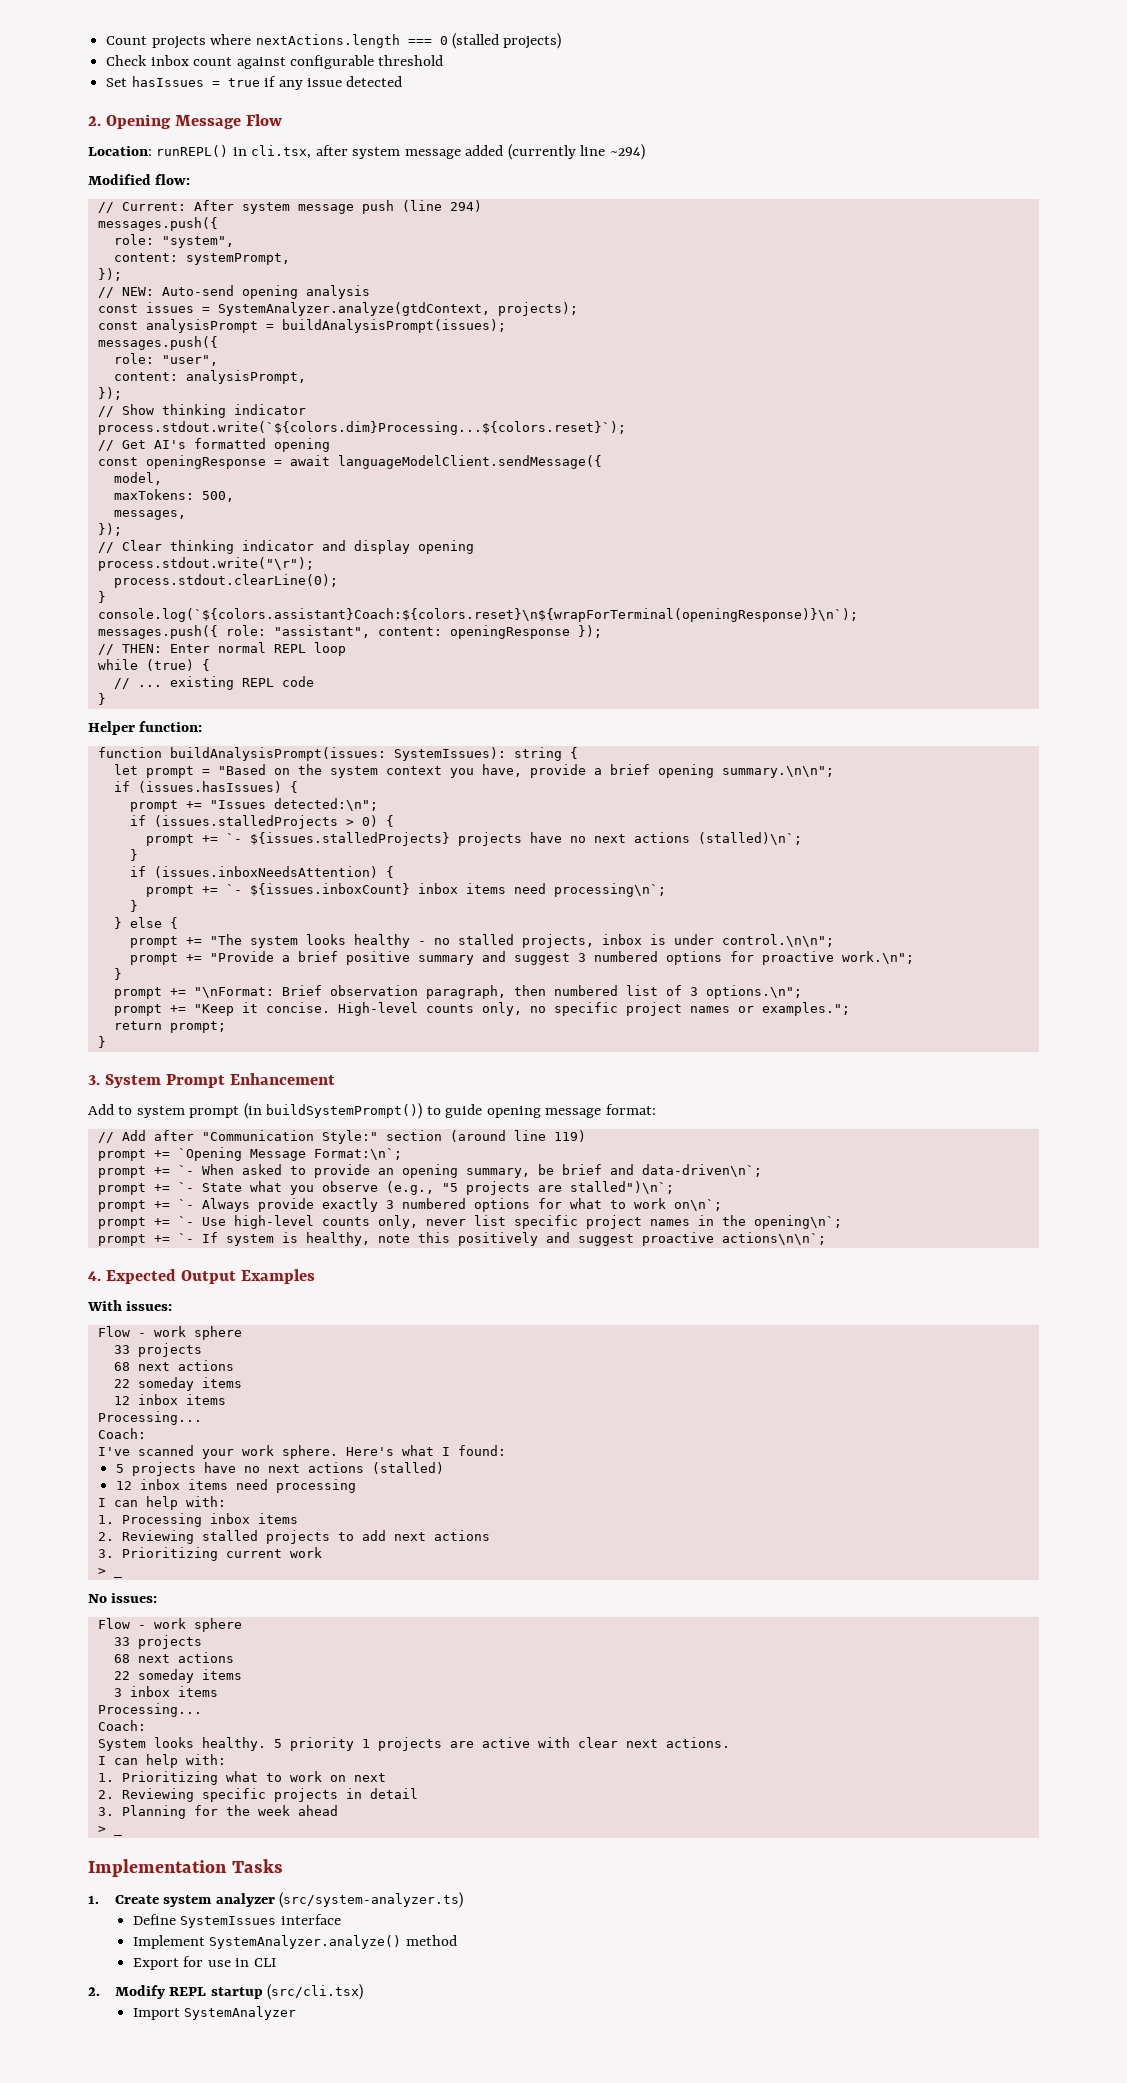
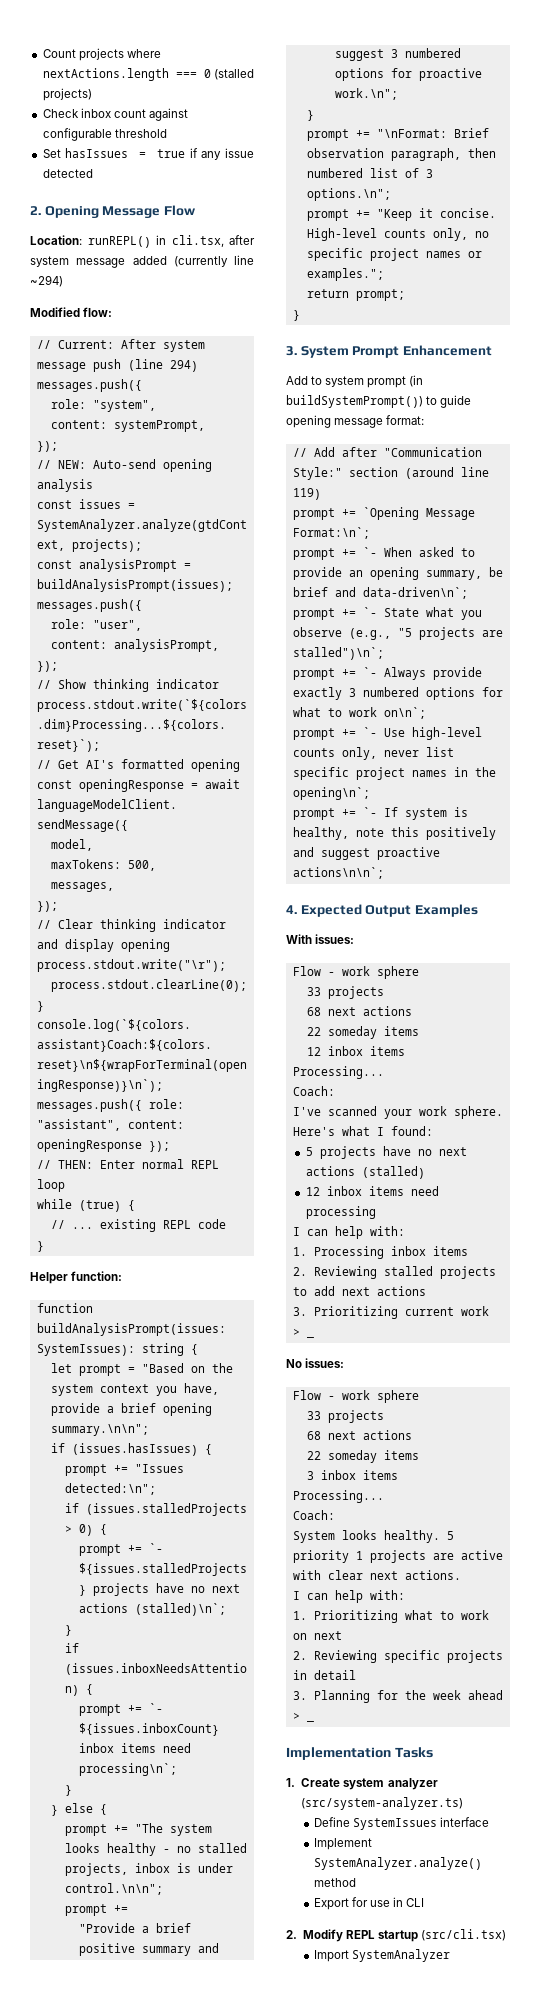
  prompt += "The system looks healthy - no stalled projects, inbox is under control.\n\n";
- prompt += "Provide a brief positive summary and suggest 3 numbered options for proactive work.\n";
+ prompt +=
+ "Provide a brief positive summary and suggest 3 numbered options for proactive work.\n";

